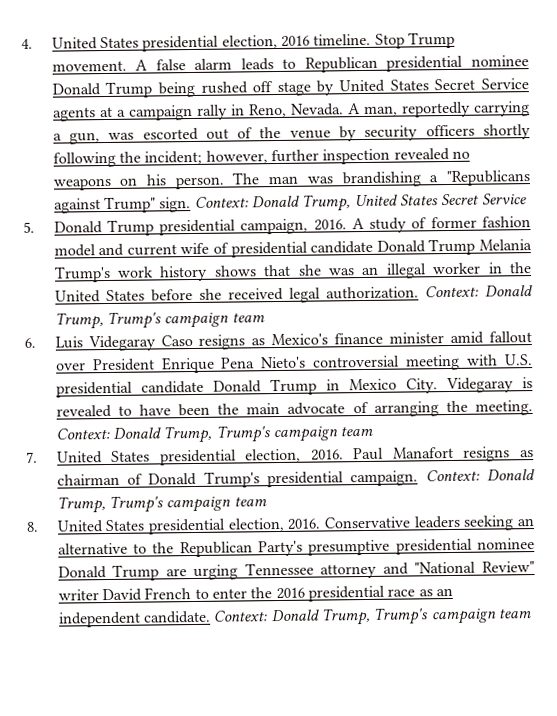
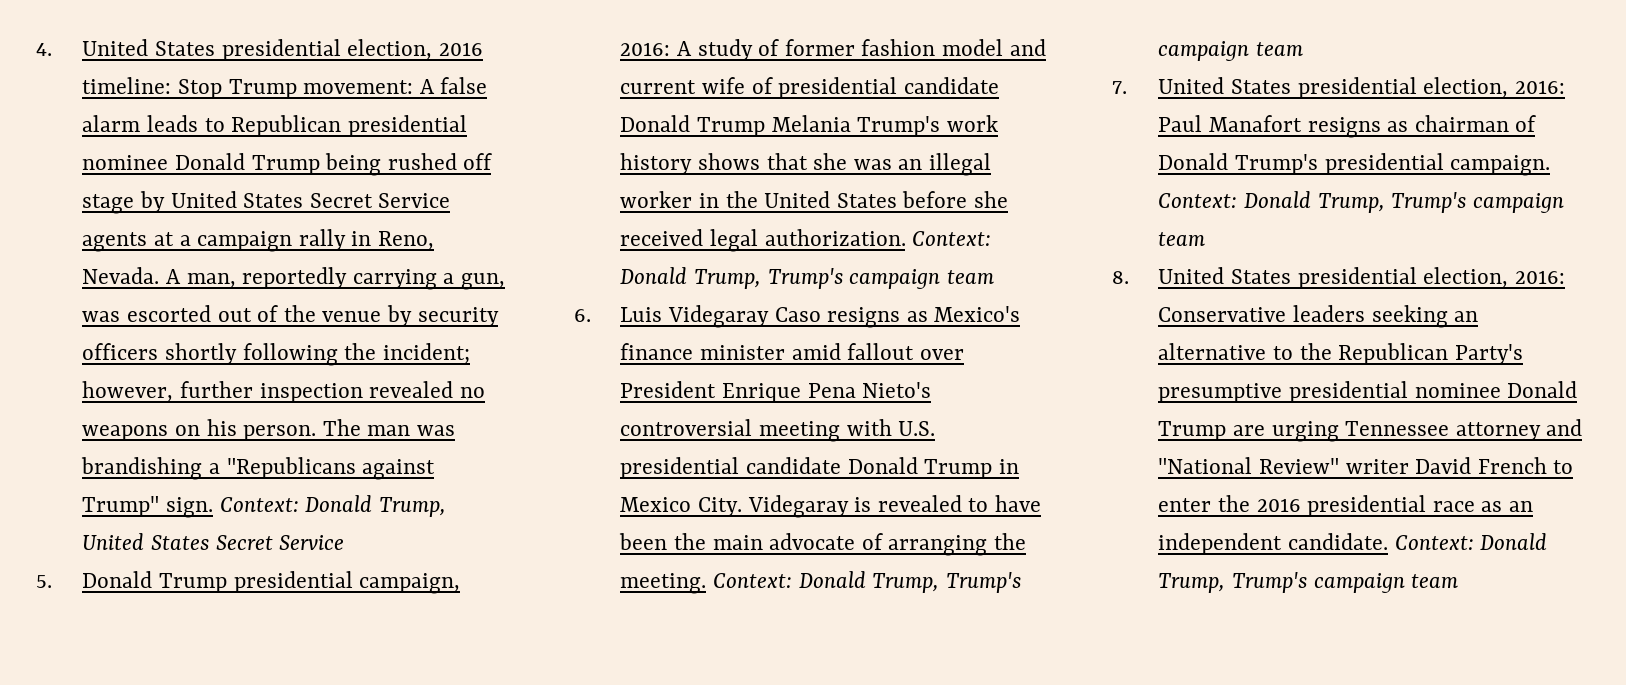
- 4. United States presidential election, 2016 timeline. Stop Trump movement. A false alarm leads to Republican presidential nominee Donald Trump being rushed off stage by United States Secret Service agents at a campaign rally in Reno, Nevada.
+ 4. United States presidential election, 2016 timeline: Stop Trump movement: A false alarm leads to Republican presidential nominee Donald Trump being rushed off stage by United States Secret Service agents at a campaign rally in Reno, Nevada.
- 5. Donald Trump presidential campaign, 2016. A study of former fashion model and current wife of presidential candidate Donald Trump Melania Trump's work history shows that she was an illegal worker in the United States before she received legal authorization.
+ 5. Donald Trump presidential campaign, 2016: A study of former fashion model and current wife of presidential candidate Donald Trump Melania Trump's work history shows that she was an illegal worker in the United States before she received legal authorization.
- 7. United States presidential election, 2016. Paul Manafort resigns as chairman of Donald Trump's presidential campaign.
+ 7. United States presidential election, 2016: Paul Manafort resigns as chairman of Donald Trump's presidential campaign.
- 8. United States presidential election, 2016. Conservative leaders seeking an alternative to the Republican Party's presumptive presidential nominee Donald Trump are urging Tennessee attorney and "National Review" writer David French to enter the 2016 presidential race as an independent candidate.
+ 8. United States presidential election, 2016: Conservative leaders seeking an alternative to the Republican Party's presumptive presidential nominee Donald Trump are urging Tennessee attorney and "National Review" writer David French to enter the 2016 presidential race as an independent candidate.

